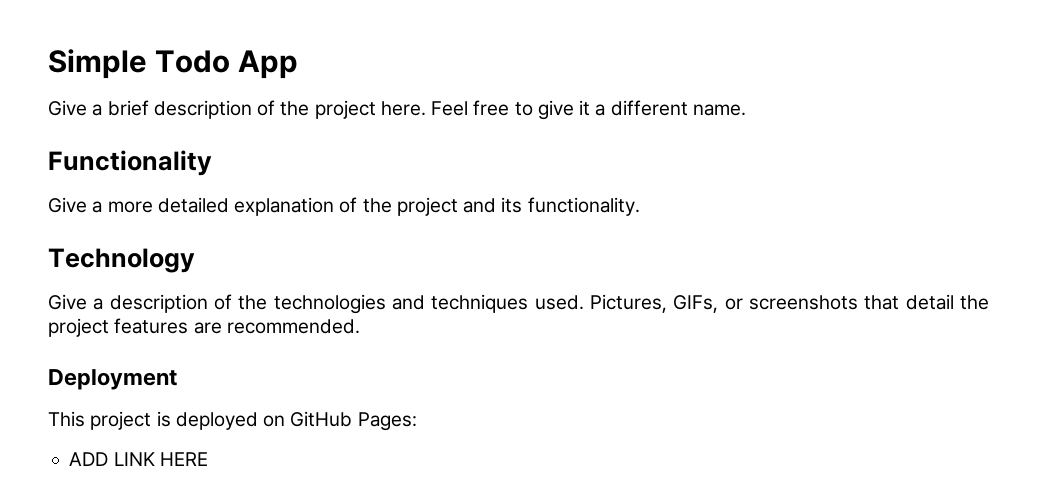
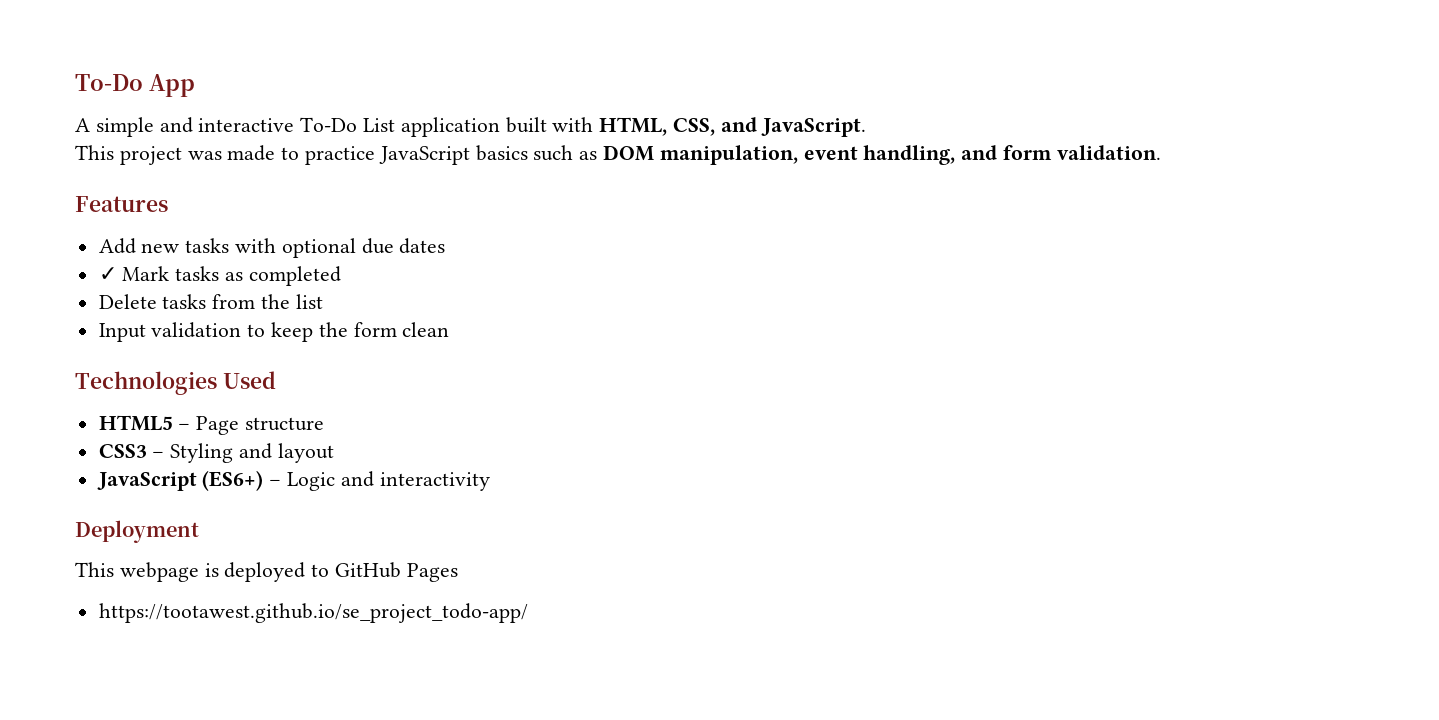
- Simple Todo App
+ To-Do App
- Give a brief description of the project here. Feel free to give it a different name.
- Functionality
- Give a more detailed explanation of the project and its functionality.
- Technology
- Give a description of the technologies and techniques used. Pictures, GIFs, or screenshots that detail the project features are recommended.
+ A simple and interactive To-Do List application built with HTML, CSS, and JavaScript.
+ This project was made to practice JavaScript basics such as DOM manipulation, event handling, and form validation.
+ Features
+ Add new tasks with optional due dates
+ ✓ Mark tasks as completed
+ Delete tasks from the list
+ Input validation to keep the form clean
+ Technologies Used
+ HTML5 – Page structure
+ CSS3 – Styling and layout
+ JavaScript (ES6+) – Logic and interactivity
- This project is deployed on GitHub Pages:
- ADD LINK HERE
+ This webpage is deployed to GitHub Pages
+ https://tootawest.github.io/se_project_todo-app/

